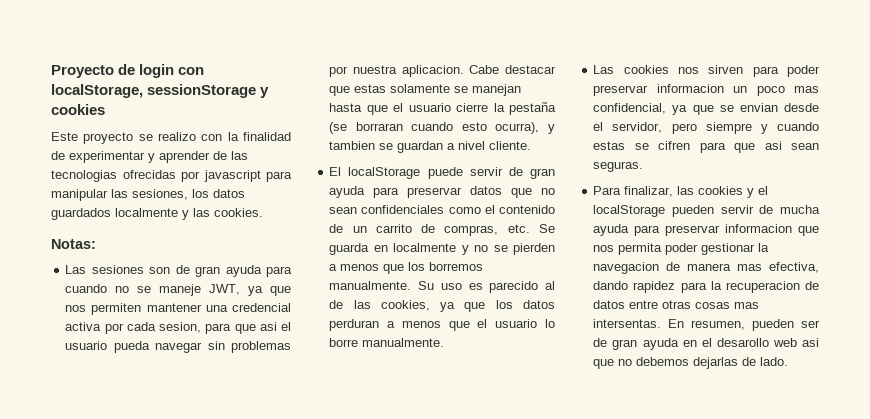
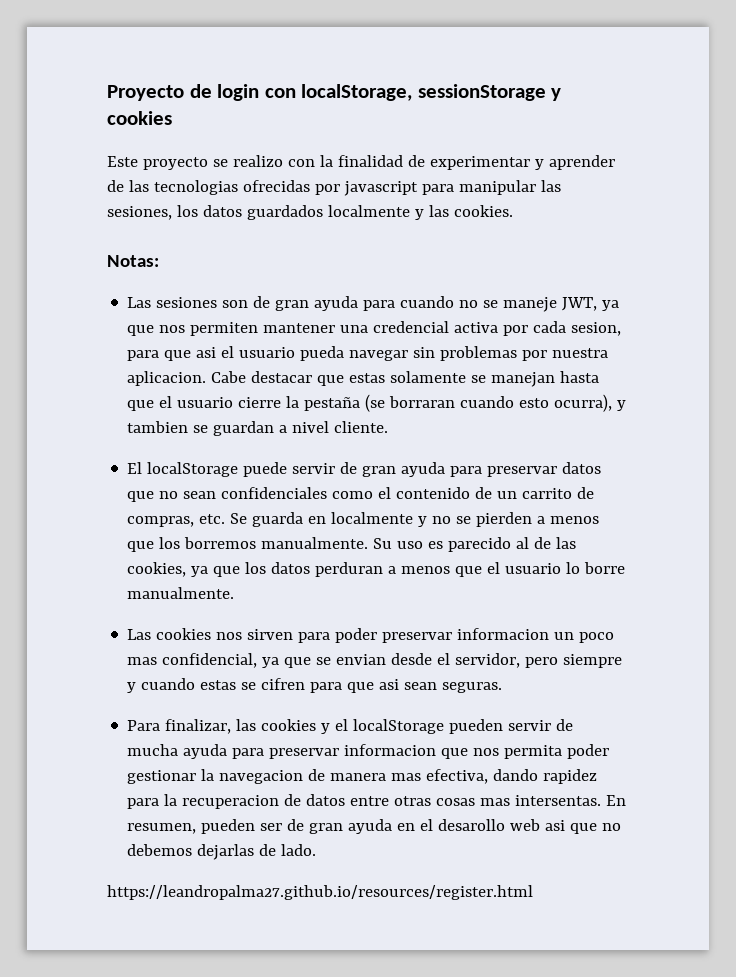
+ https://leandropalma27.github.io/resources/register.html

